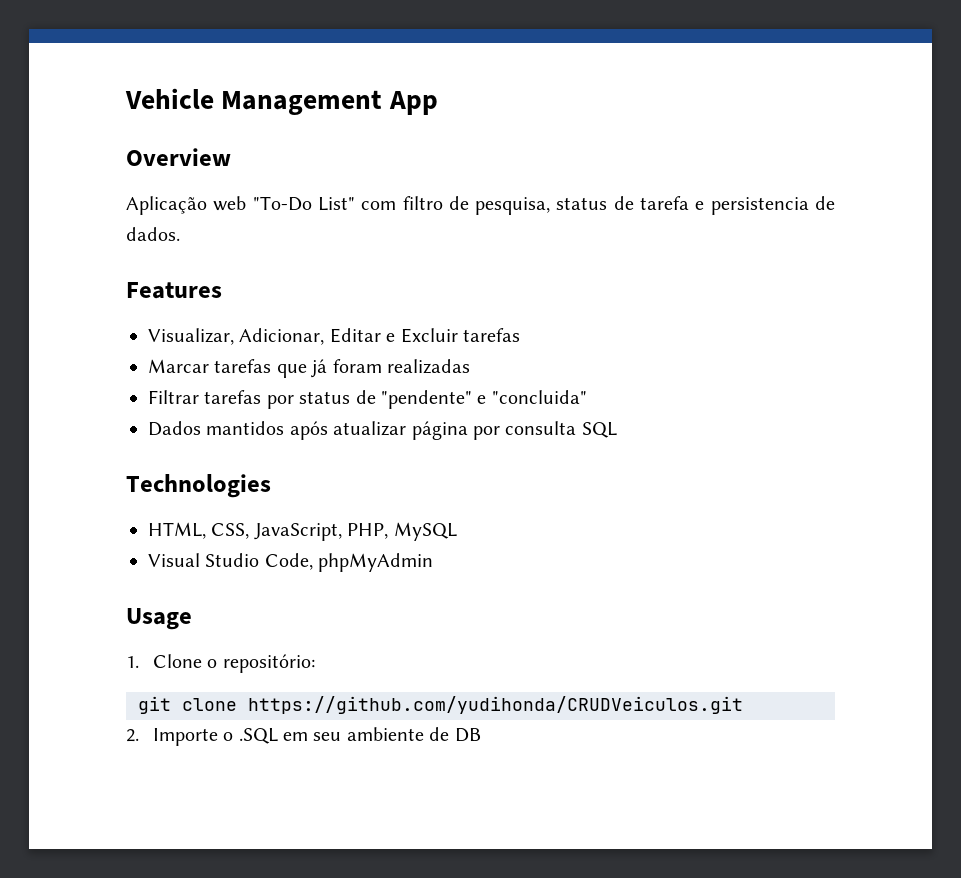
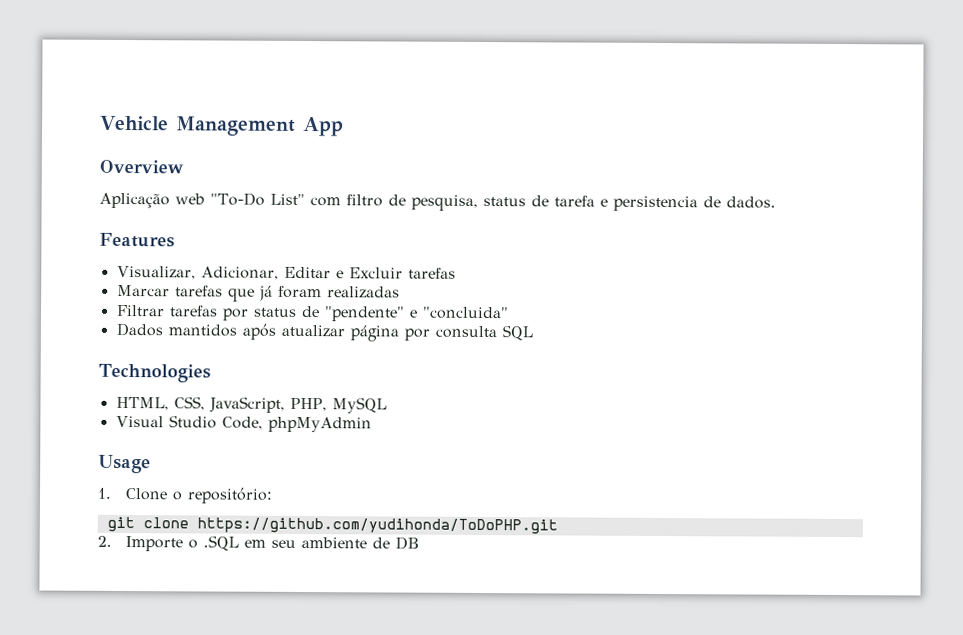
- git clone https://github.com/yudihonda/CRUDVeiculos.git
+ git clone https://github.com/yudihonda/ToDoPHP.git

